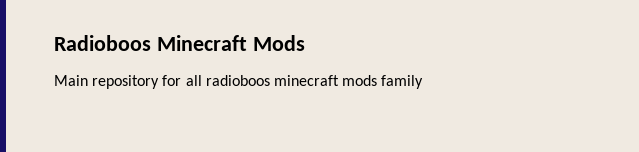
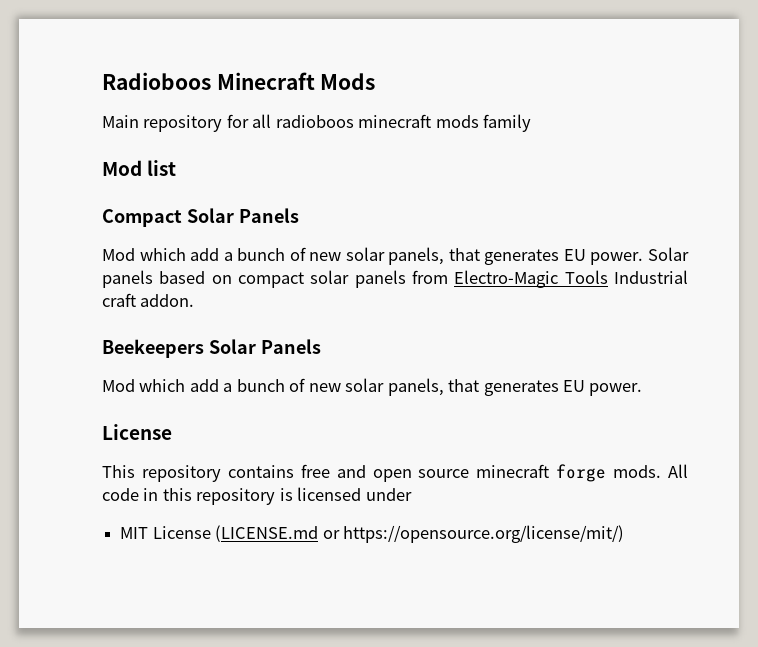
+ Mod list
+ Compact Solar Panels
+ Mod which add a bunch of new solar panels, that generates EU power. Solar panels based on compact solar panels from Electro-Magic Tools Industrial craft addon.
+ Beekeepers Solar Panels
+ Mod which add a bunch of new solar panels, that generates EU power.
+ License
+ This repository contains free and open source minecraft forge mods. All code in this repository is licensed under
+ MIT License (LICENSE.md or https://opensource.org/license/mit/)

